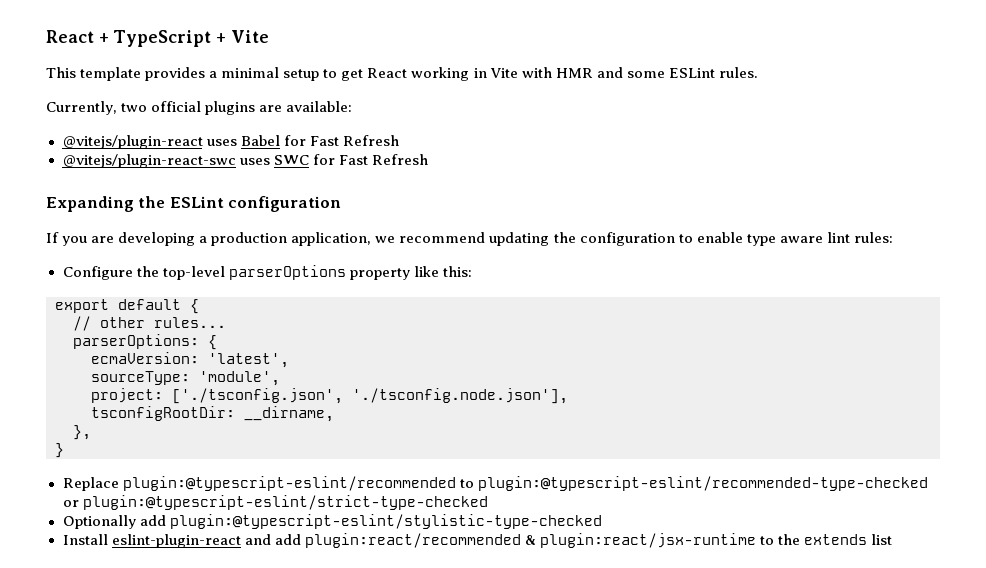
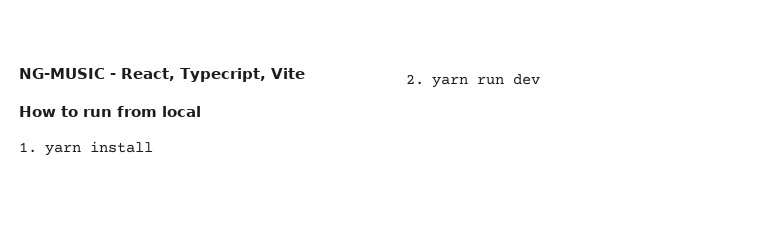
- React + TypeScript + Vite
- This template provides a minimal setup to get React working in Vite with HMR and some ESLint rules.
- Currently, two official plugins are available:
- @vitejs/plugin-react uses Babel for Fast Refresh
- @vitejs/plugin-react-swc uses SWC for Fast Refresh
- Expanding the ESLint configuration
- If you are developing a production application, we recommend updating the configuration to enable type aware lint rules:
- Configure the top-level parserOptions property like this:
- export default {
- // other rules...
- parserOptions: {
- ecmaVersion: 'latest',
- sourceType: 'module',
- project: ['./tsconfig.json', './tsconfig.node.json'],
- tsconfigRootDir: __dirname,
- },
- }
- Replace plugin:@typescript-eslint/recommended to plugin:@typescript-eslint/recommended-type-checked or plugin:@typescript-eslint/strict-type-checked
- Optionally add plugin:@typescript-eslint/stylistic-type-checked
- Install eslint-plugin-react and add plugin:react/recommended & plugin:react/jsx-runtime to the extends list
+ NG-MUSIC - React, Typecript, Vite
+ How to run from local
+ 1. yarn install
+ 2. yarn run dev

